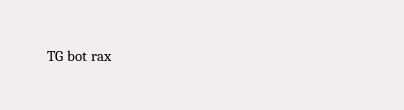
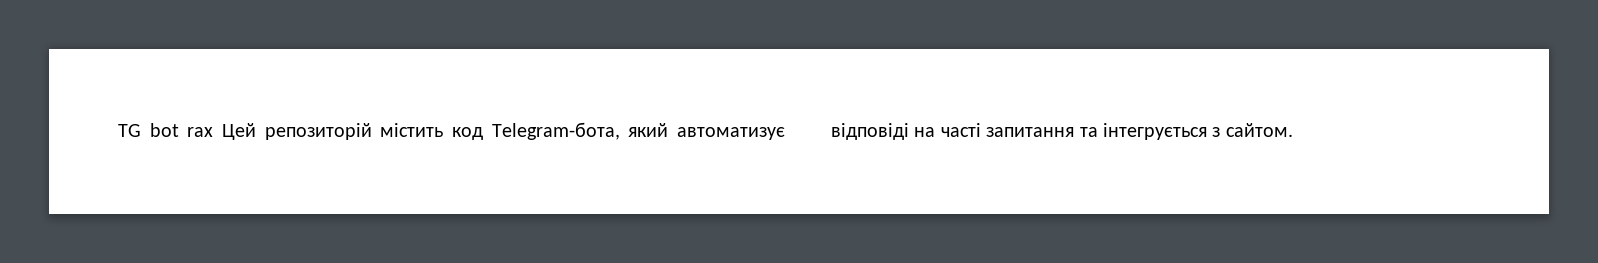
- TG bot rax
+ TG bot rax Цей репозиторій містить код Telegram-бота, який автоматизує відповіді на часті запитання та інтегрується з сайтом.

